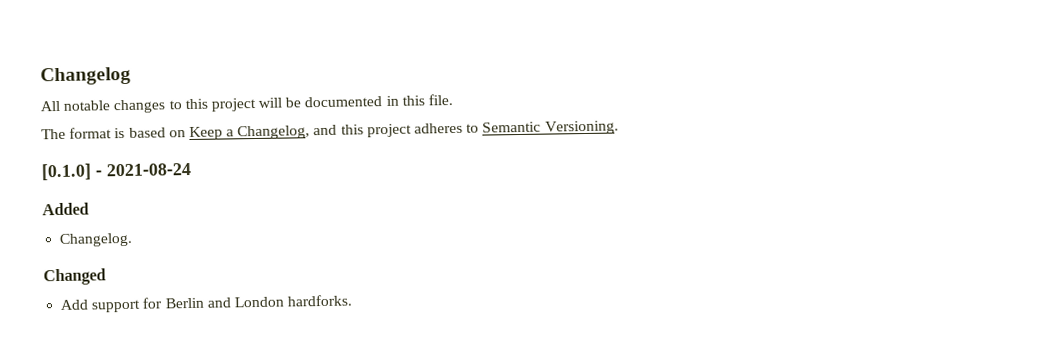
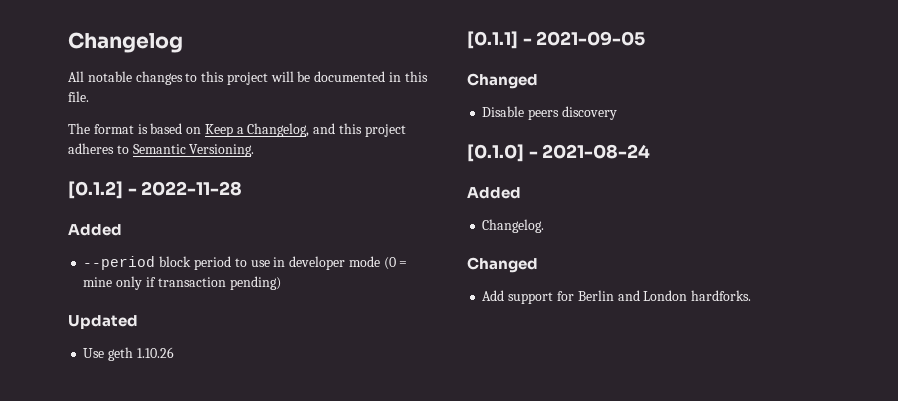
+ [0.1.2] - 2022-11-28
+ Added
+ --period block period to use in developer mode (0 = mine only if transaction pending)
+ Updated
+ Use geth 1.10.26
+ [0.1.1] - 2021-09-05
+ Changed
+ Disable peers discovery

